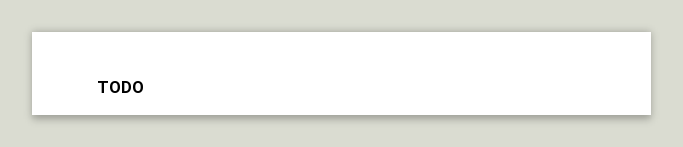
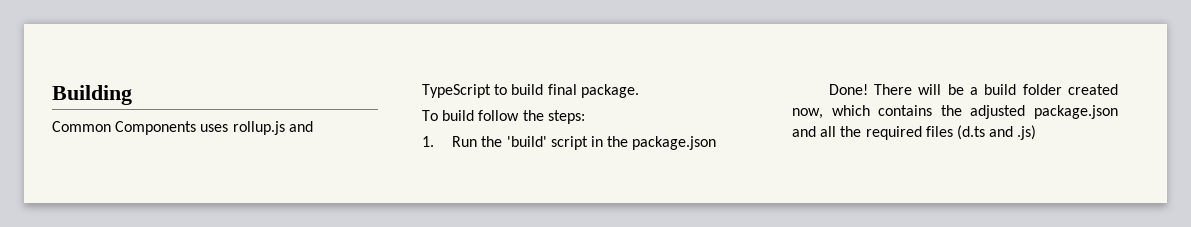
- TODO
+ Building
+ Common Components uses rollup.js and TypeScript to build final package.
+ To build follow the steps:
+ 1. Run the 'build' script in the package.json
+ Done! There will be a build folder created now, which contains the adjusted package.json and all the required files (d.ts and .js)

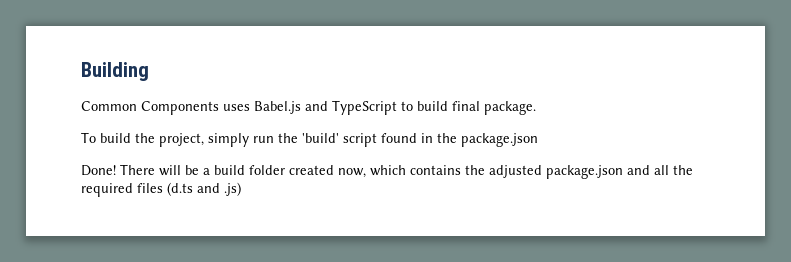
- Common Components uses rollup.js and TypeScript to build final package.
+ Common Components uses Babel.js and TypeScript to build final package.
- To build follow the steps:
- 1. Run the 'build' script in the package.json
+ To build the project, simply run the 'build' script found in the package.json

